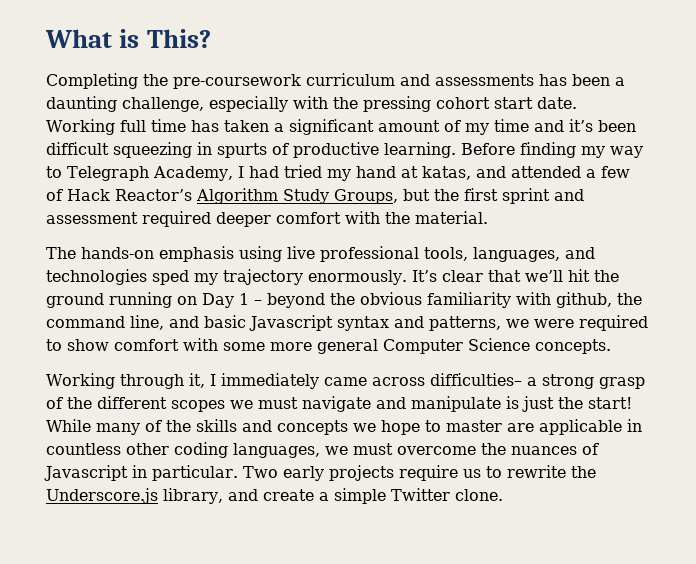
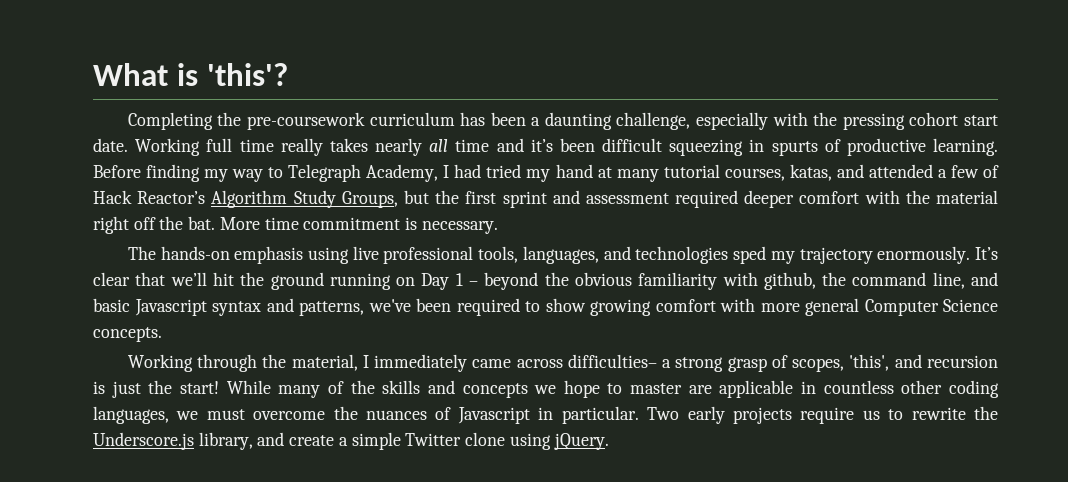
- What is This?
+ What is 'this'?
- Completing the pre-coursework curriculum and assessments has been a daunting challenge, especially with the pressing cohort start date.
+ Completing the pre-coursework curriculum has been a daunting challenge, especially with the pressing cohort start date.
- Working full time has taken a significant amount of my time and it’s been difficult squeezing in spurts of productive learning.
+ Working full time really takes nearly all time and it’s been difficult squeezing in spurts of productive learning.
- Before finding my way to Telegraph Academy, I had tried my hand at katas, and attended a few of Hack Reactor’s Algorithm Study Groups, but the first sprint and assessment required deeper comfort with the material.
+ Before finding my way to Telegraph Academy, I had tried my hand at many tutorial courses, katas, and attended a few of Hack Reactor’s Algorithm Study Groups, but the first sprint and assessment required deeper comfort with the material right off the bat. More time commitment is necessary.
- It’s clear that we’ll hit the ground running on Day 1 – beyond the obvious familiarity with github, the command line, and basic Javascript syntax and patterns, we were required to show comfort with some more general Computer Science concepts.
+ It’s clear that we’ll hit the ground running on Day 1 – beyond the obvious familiarity with github, the command line, and basic Javascript syntax and patterns, we've been required to show growing comfort with more general Computer Science concepts.
- Working through it, I immediately came across difficulties– a strong grasp of the different scopes we must navigate and manipulate is just the start!
+ Working through the material, I immediately came across difficulties– a strong grasp of scopes, 'this', and recursion is just the start!
- Two early projects require us to rewrite the Underscore.js library, and create a simple Twitter clone.
+ Two early projects require us to rewrite the Underscore.js library, and create a simple Twitter clone using jQuery.

